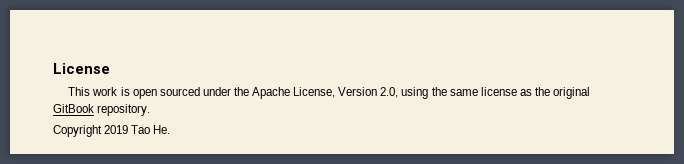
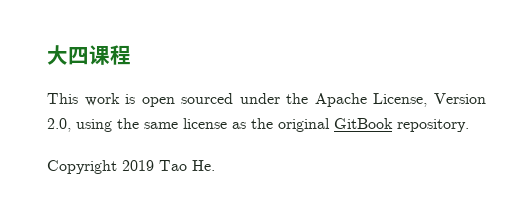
- License
+ 大四课程

